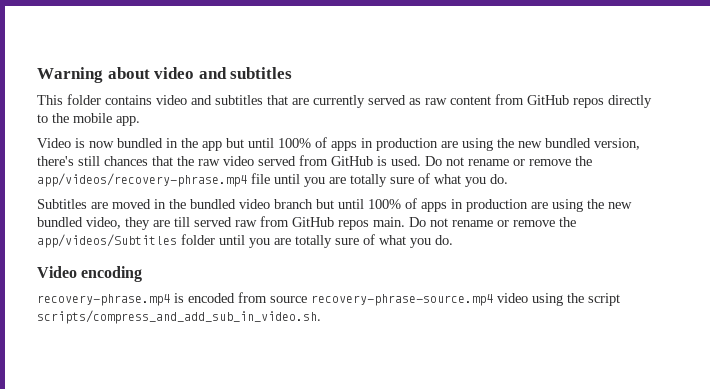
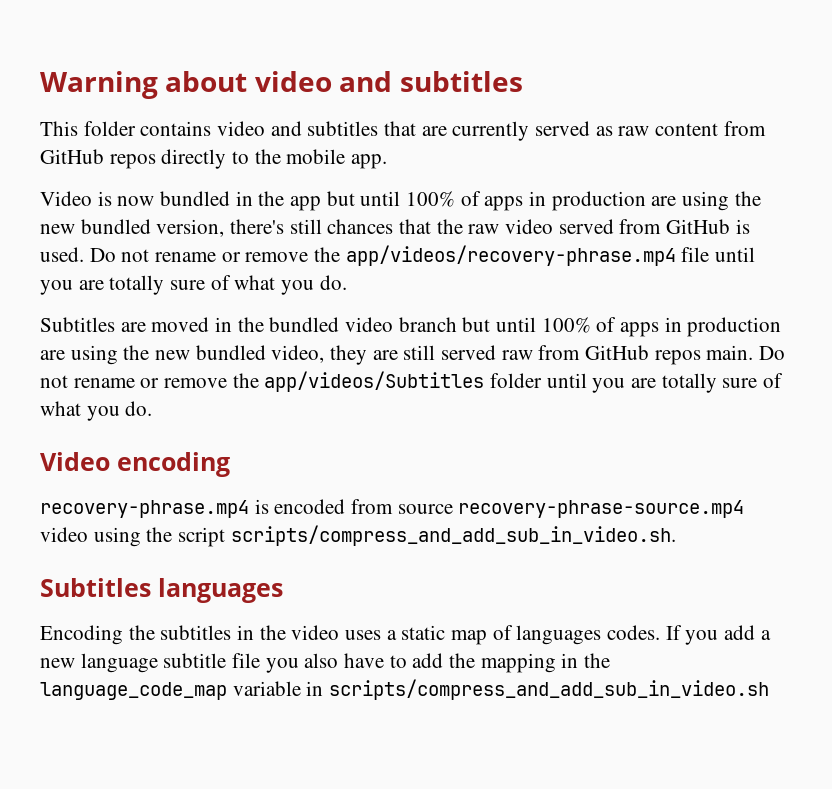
- Subtitles are moved in the bundled video branch but until 100% of apps in production are using the new bundled video, they are till served raw from GitHub repos main.
+ Subtitles are moved in the bundled video branch but until 100% of apps in production are using the new bundled video, they are still served raw from GitHub repos main.
+ Subtitles languages
+ Encoding the subtitles in the video uses a static map of languages codes. If you add a new language subtitle file you also have to add the mapping in the language_code_map variable in scripts/compress_and_add_sub_in_video.sh

